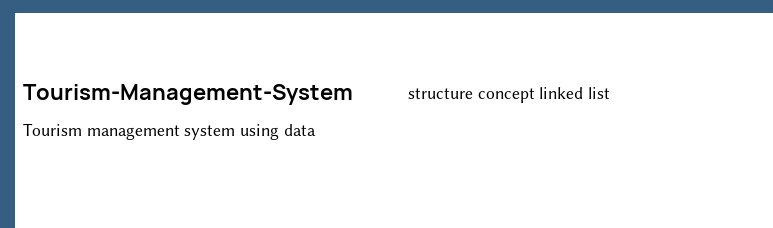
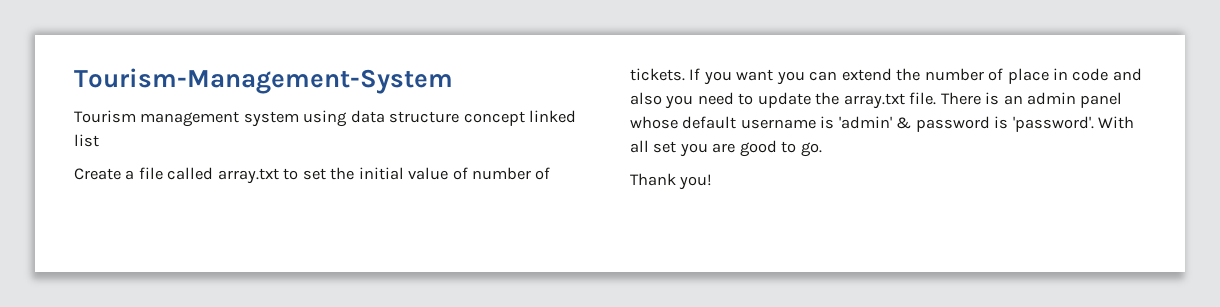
+ Create a file called array.txt to set the initial value of number of tickets. If you want you can extend the number of place in code and also you need to update the array.txt file. There is an admin panel whose default username is 'admin' & password is 'password'. With all set you are good to go.
+ Thank you!

